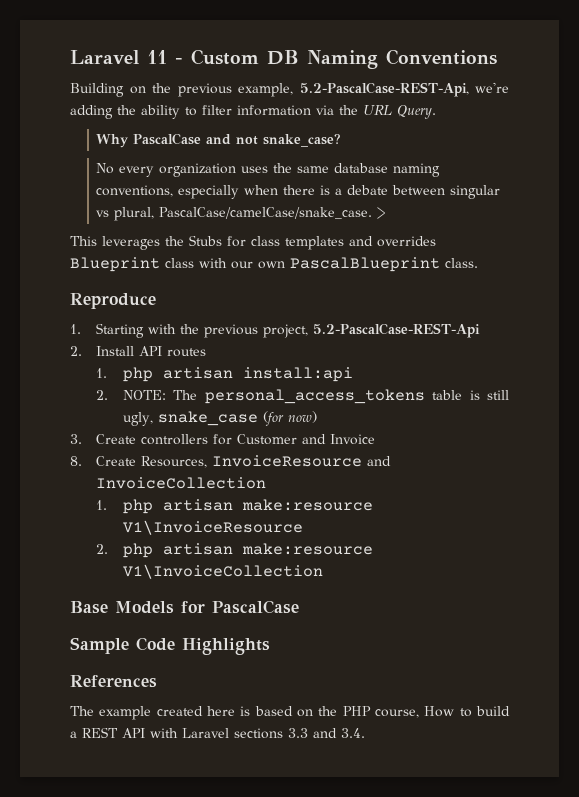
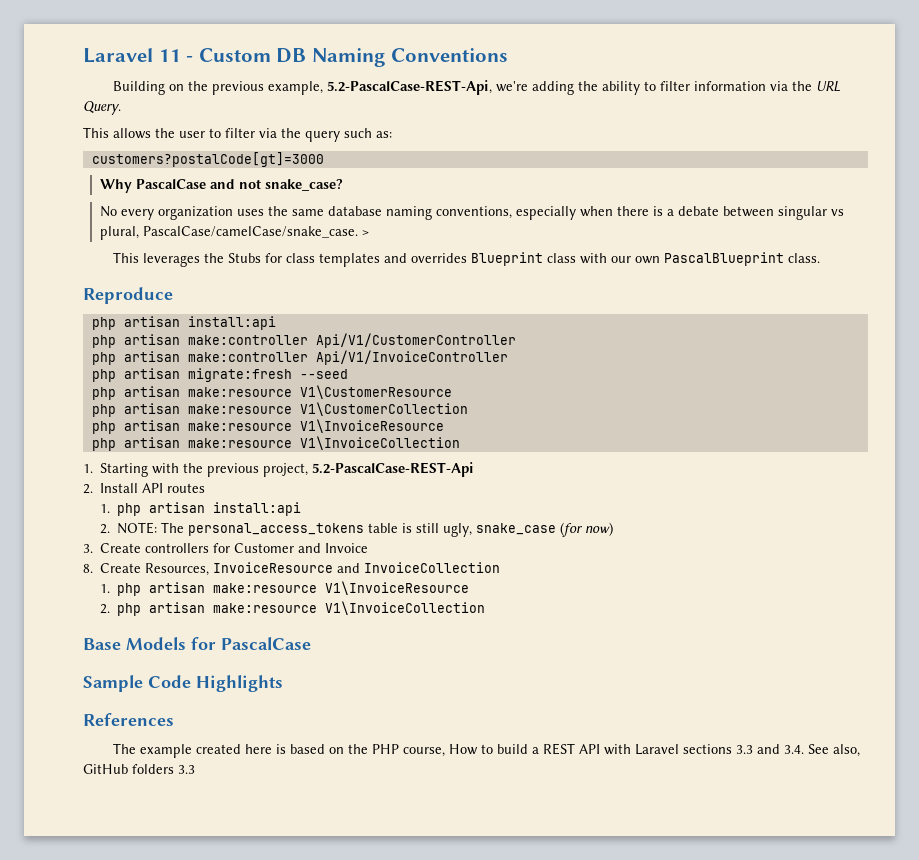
+ This allows the user to filter via the query such as:
+ customers?postalCode[gt]=3000
  Reproduce
+ php artisan install:api
+ php artisan make:controller Api/V1/CustomerController
+ php artisan make:controller Api/V1/InvoiceController
+ php artisan migrate:fresh --seed
+ php artisan make:resource V1\CustomerResource
+ php artisan make:resource V1\CustomerCollection
+ php artisan make:resource V1\InvoiceResource
+ php artisan make:resource V1\InvoiceCollection
- The example created here is based on the PHP course, How to build a REST API with Laravel sections 3.3 and 3.4.
+ The example created here is based on the PHP course, How to build a REST API with Laravel sections 3.3 and 3.4. See also, GitHub folders 3.3

